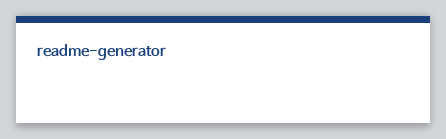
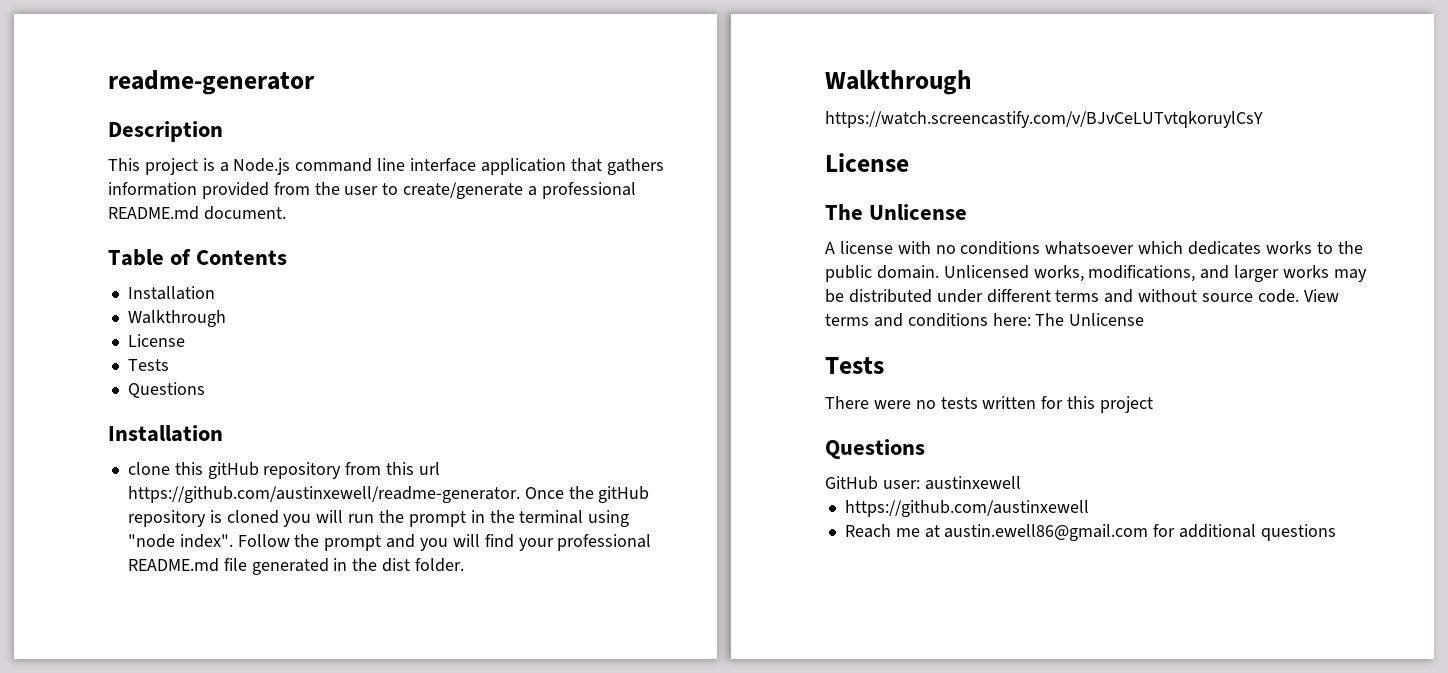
+ Description
+ This project is a Node.js command line interface application that gathers information provided from the user to create/generate a professional README.md document.
+ Table of Contents
+ Installation
+ Walkthrough
+ License
+ Tests
+ Questions
+ Installation
+ clone this gitHub repository from this url https://github.com/austinxewell/readme-generator. Once the gitHub repository is cloned you will run the prompt in the terminal using "node index". Follow the prompt and you will find your professional README.md file generated in the dist folder.
+ Walkthrough
+ https://watch.screencastify.com/v/BJvCeLUTvtqkoruylCsY
+ License
+ The Unlicense
+ A license with no conditions whatsoever which dedicates works to the public domain. Unlicensed works, modifications, and larger works may be distributed under different terms and without source code. View terms and conditions here: The Unlicense
+ Tests
+ There were no tests written for this project
+ Questions
+ GitHub user: austinxewell
+ https://github.com/austinxewell
+ Reach me at austin.ewell86@gmail.com for additional questions

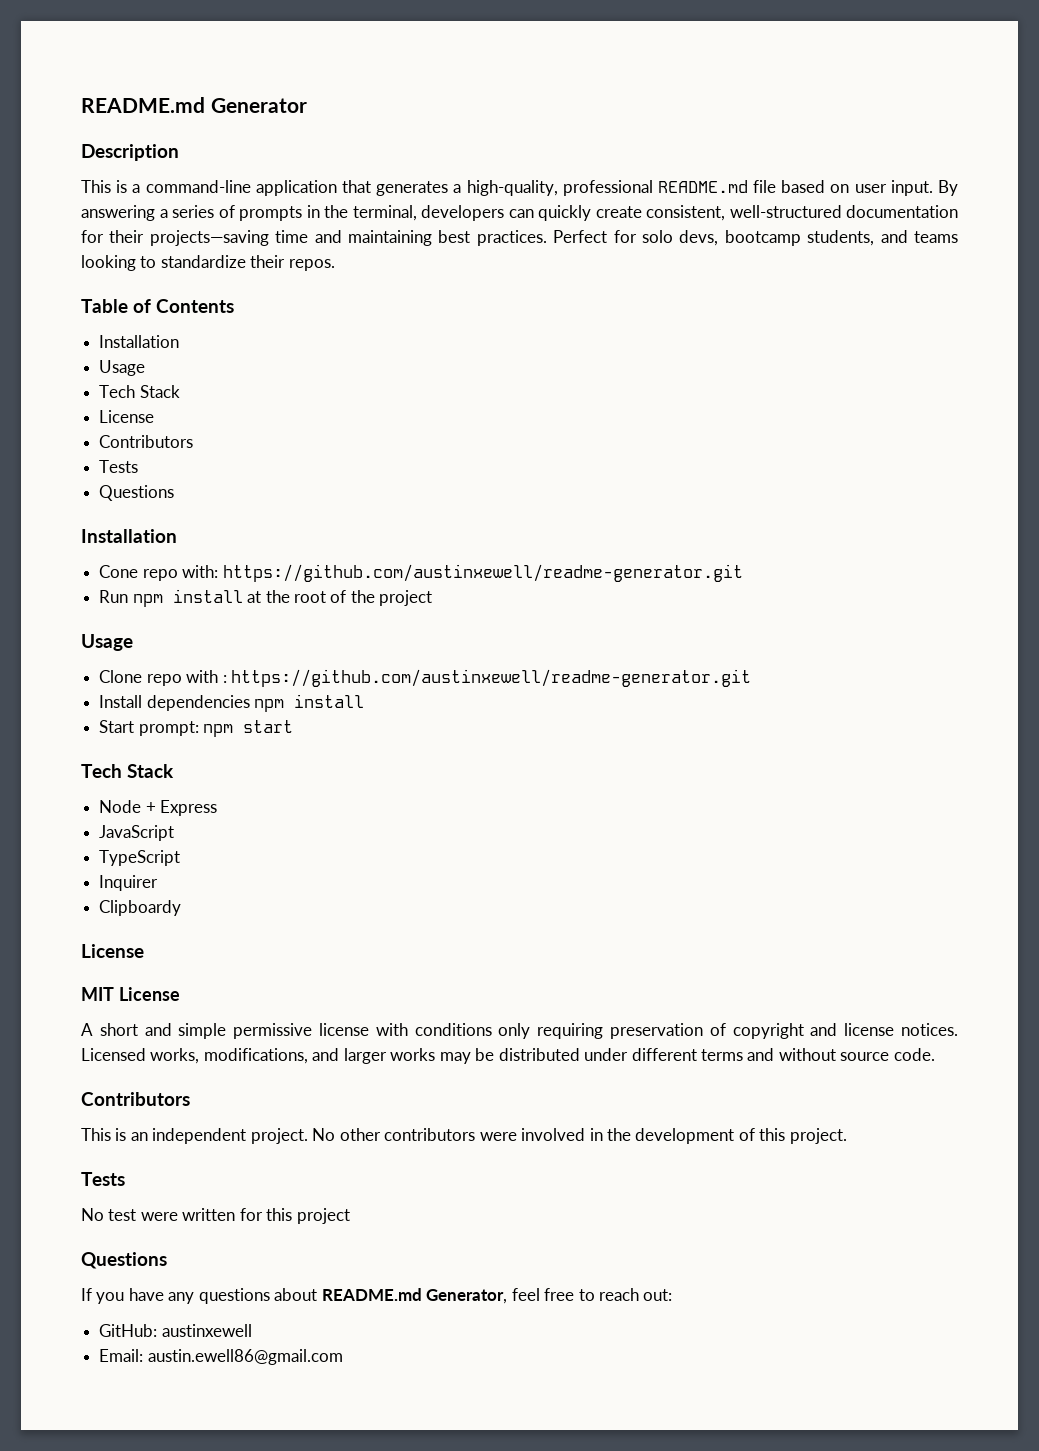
- readme-generator
+ README.md Generator
- This project is a Node.js command line interface application that gathers information provided from the user to create/generate a professional README.md document.
+ This is a command-line application that generates a high-quality, professional README.md file based on user input. By answering a series of prompts in the terminal, developers can quickly create consistent, well-structured documentation for their projects—saving time and maintaining best practices. Perfect for solo devs, bootcamp students, and teams looking to standardize their repos.
  Table of Contents
  Installation
- Walkthrough
+ Usage
+ Tech Stack
  License
+ Contributors
- clone this gitHub repository from this url https://github.com/austinxewell/readme-generator. Once the gitHub repository is cloned you will run the prompt in the terminal using "node index". Follow the prompt and you will find your professional README.md file generated in the dist folder.
- Walkthrough
- https://watch.screencastify.com/v/BJvCeLUTvtqkoruylCsY
+ Cone repo with: https://github.com/austinxewell/readme-generator.git
+ Run npm install at the root of the project
+ Usage
+ Clone repo with : https://github.com/austinxewell/readme-generator.git
+ Install dependencies npm install
+ Start prompt: npm start
+ Tech Stack
+ Node + Express
+ JavaScript
+ TypeScript
+ Inquirer
+ Clipboardy
  License
- The Unlicense
+ MIT License
- A license with no conditions whatsoever which dedicates works to the public domain. Unlicensed works, modifications, and larger works may be distributed under different terms and without source code. View terms and conditions here: The Unlicense
+ A short and simple permissive license with conditions only requiring preservation of copyright and license notices. Licensed works, modifications, and larger works may be distributed under different terms and without source code.
+ Contributors
+ This is an independent project. No other contributors were involved in the development of this project.
  Tests
- There were no tests written for this project
+ No test were written for this project
- GitHub user: austinxewell
- https://github.com/austinxewell
- Reach me at austin.ewell86@gmail.com for additional questions
+ If you have any questions about README.md Generator, feel free to reach out:
+ GitHub: austinxewell
+ Email: austin.ewell86@gmail.com

